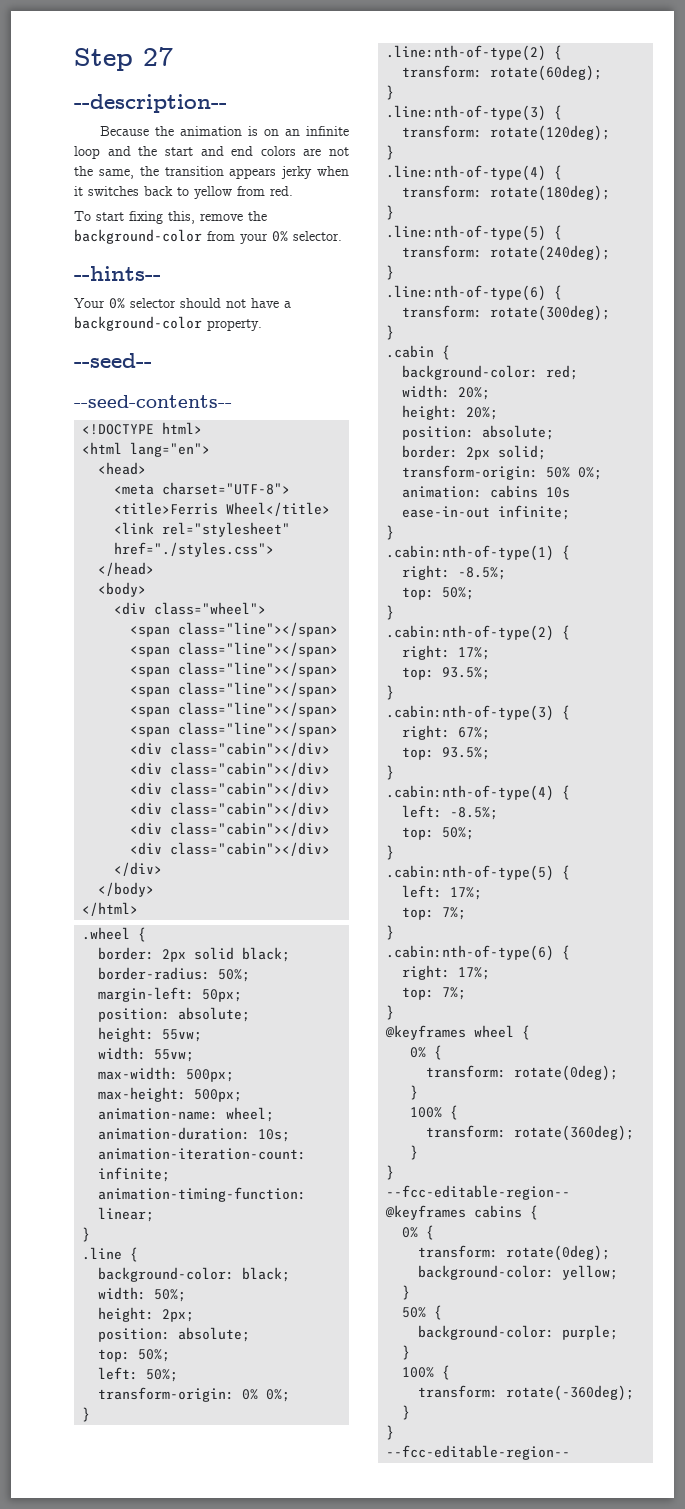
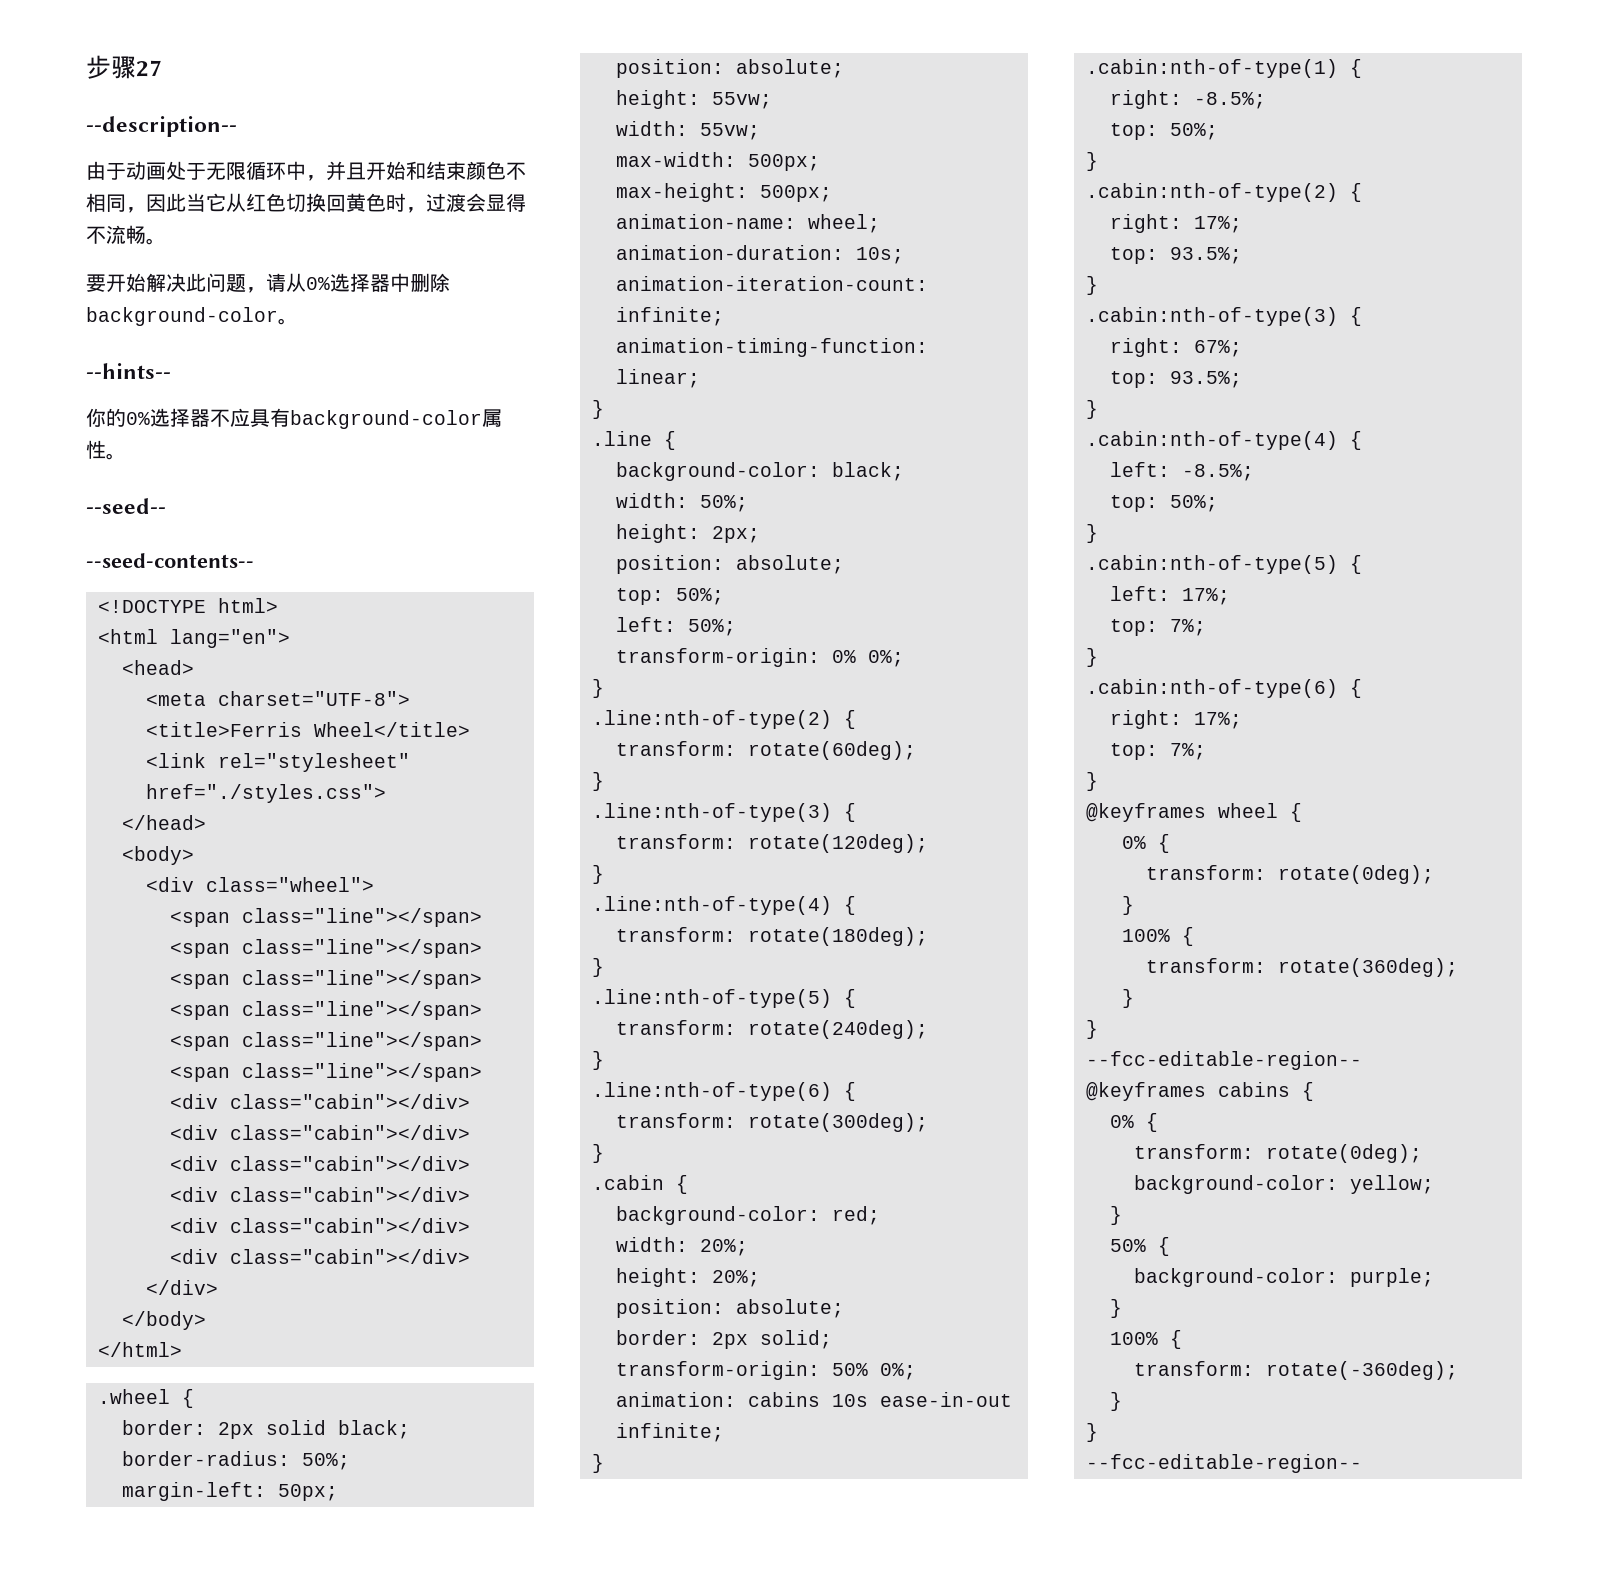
- Step 27
+ 步骤27
- Because the animation is on an infinite loop and the start and end colors are not the same, the transition appears jerky when it switches back to yellow from red.
- To start fixing this, remove the background-color from your 0% selector.
+ 由于动画处于无限循环中，并且开始和结束颜色不相同，因此当它从红色切换回黄色时，过渡会显得不流畅。
+ 要开始解决此问题，请从0%选择器中删除background-color。
  --hints--
- Your 0% selector should not have a background-color property.
+ 你的0%选择器不应具有background-color属性。

